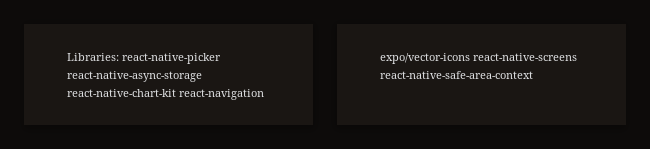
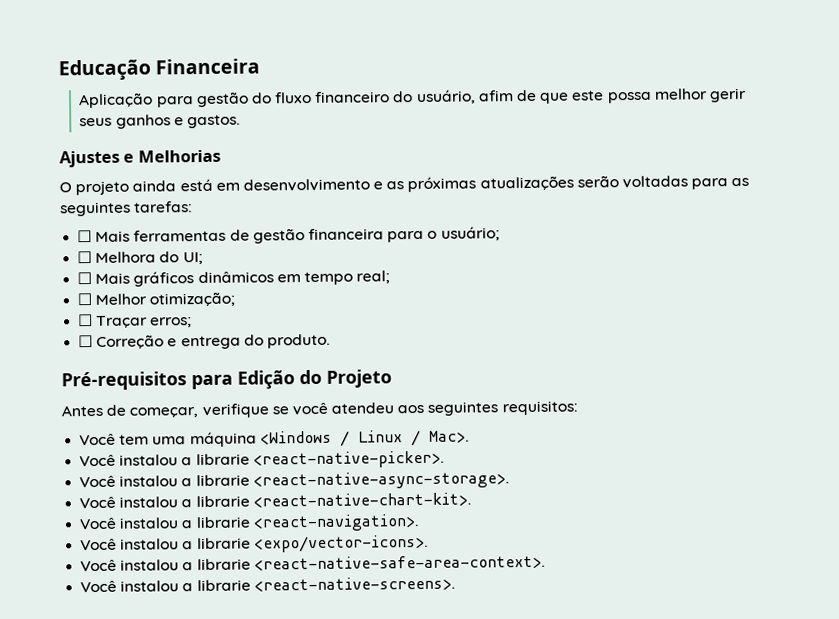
- Libraries: react-native-picker react-native-async-storage react-native-chart-kit react-navigation expo/vector-icons react-native-screens react-native-safe-area-context
+ Educação Financeira
+ Aplicação para gestão do fluxo financeiro do usuário, afim de que este possa melhor gerir seus ganhos e gastos.
+ Ajustes e Melhorias
+ O projeto ainda está em desenvolvimento e as próximas atualizações serão voltadas para as seguintes tarefas:
+ ☐ Mais ferramentas de gestão financeira para o usuário;
+ ☐ Melhora do UI;
+ ☐ Mais gráficos dinâmicos em tempo real;
+ ☐ Melhor otimização;
+ ☐ Traçar erros;
+ ☐ Correção e entrega do produto.
+ Pré-requisitos para Edição do Projeto
+ Antes de começar, verifique se você atendeu aos seguintes requisitos:
+ Você tem uma máquina <Windows / Linux / Mac>.
+ Você instalou a librarie <react-native-picker>.
+ Você instalou a librarie <react-native-async-storage>.
+ Você instalou a librarie <react-native-chart-kit>.
+ Você instalou a librarie <react-navigation>.
+ Você instalou a librarie <expo/vector-icons>.
+ Você instalou a librarie <react-native-safe-area-context>.
+ Você instalou a librarie <react-native-screens>.

